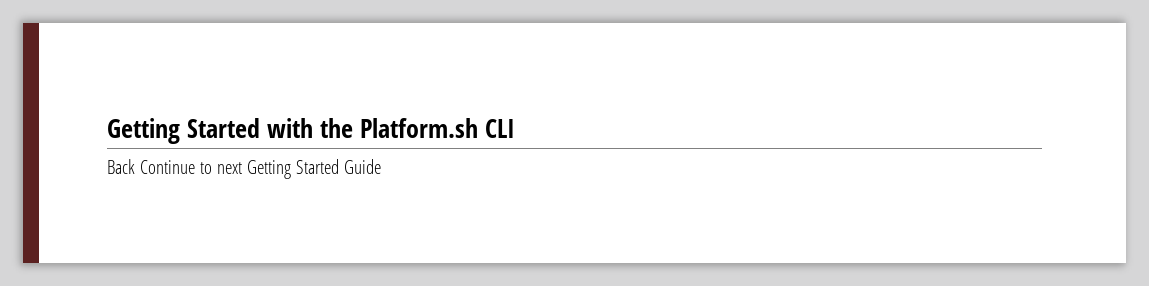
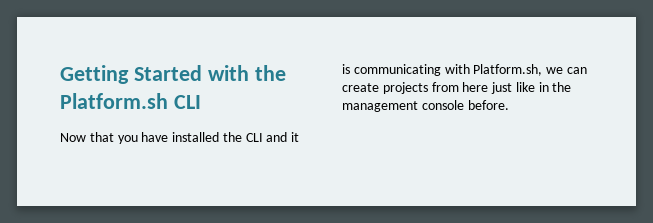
- Back Continue to next Getting Started Guide
+ Now that you have installed the CLI and it is communicating with Platform.sh, we can create projects from here just like in the management console before.

